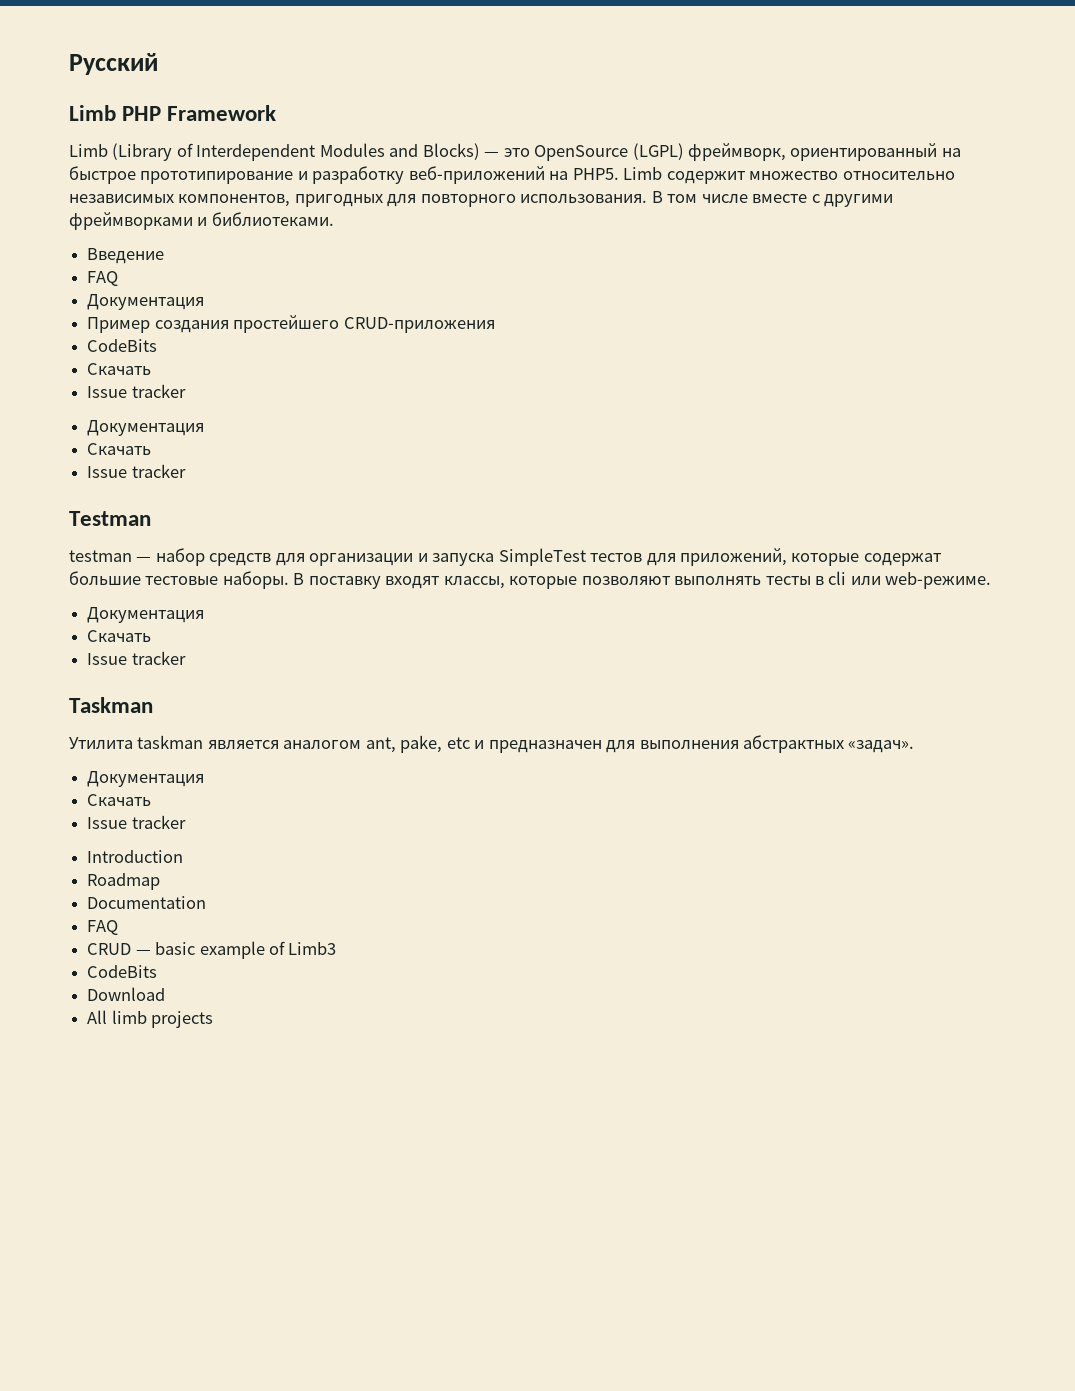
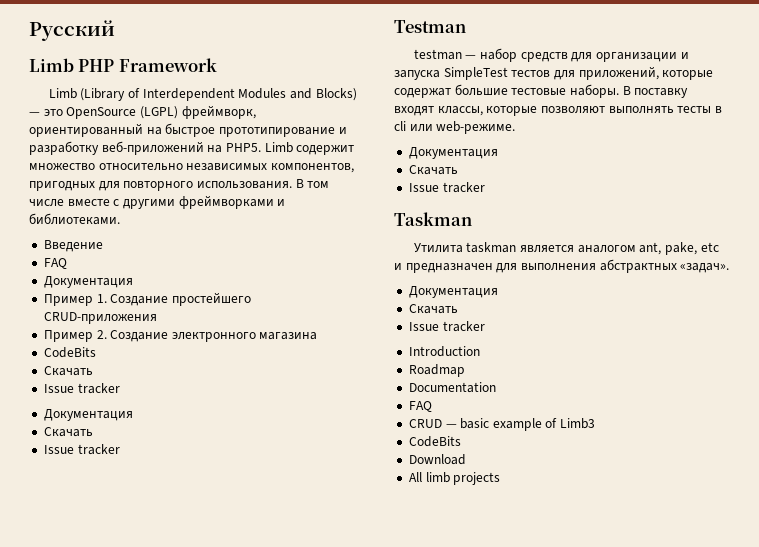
- Пример создания простейшего CRUD-приложения
+ Пример 1. Создание простейшего CRUD-приложения
+ Пример 2. Создание электронного магазина

